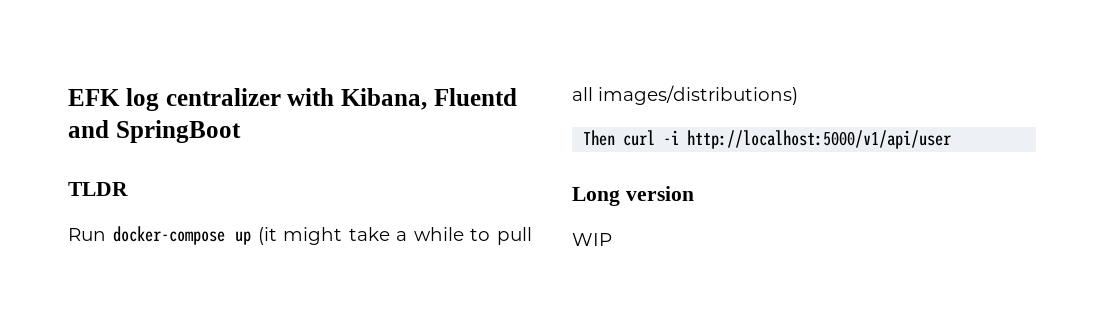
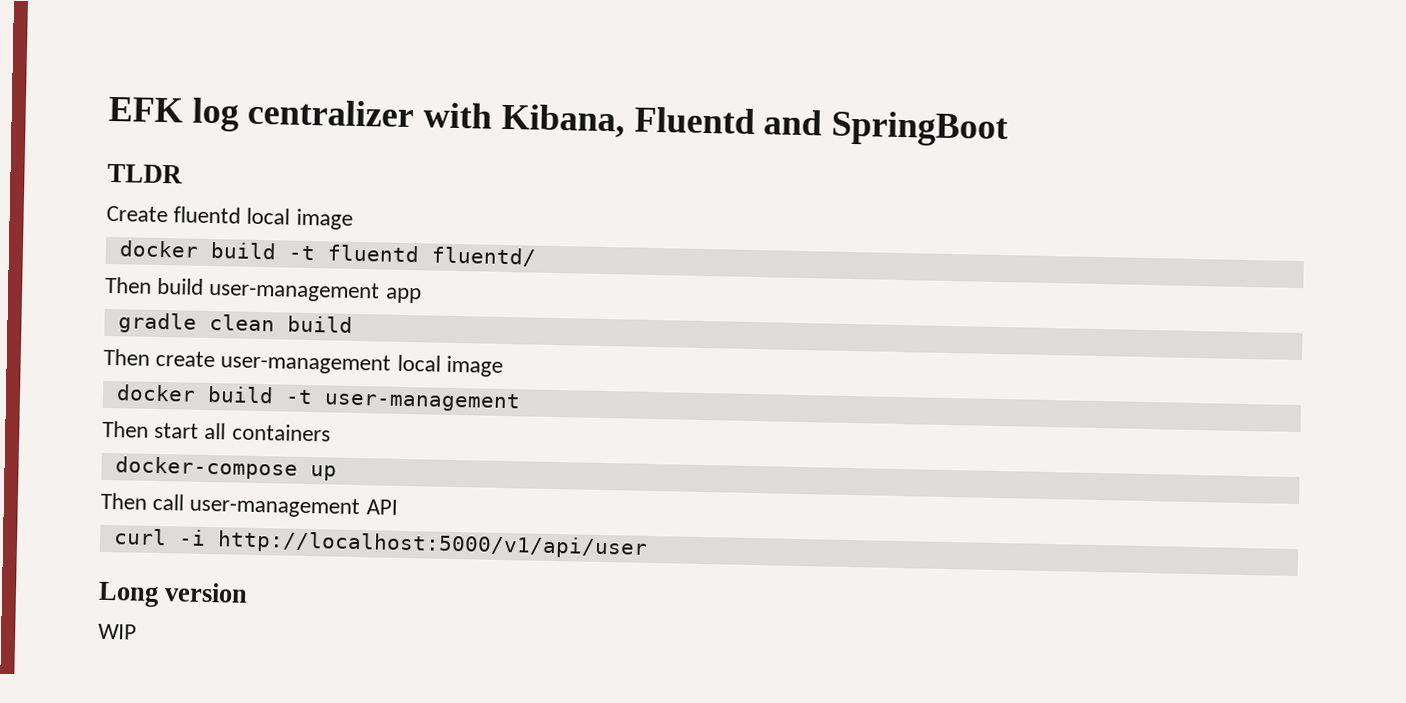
- Run docker-compose up (it might take a while to pull all images/distributions)
- Then curl -i http://localhost:5000/v1/api/user
+ Create fluentd local image
+ docker build -t fluentd fluentd/
+ Then build user-management app
+ gradle clean build
+ Then create user-management local image
+ docker build -t user-management
+ Then start all containers
+ docker-compose up
+ Then call user-management API
+ curl -i http://localhost:5000/v1/api/user

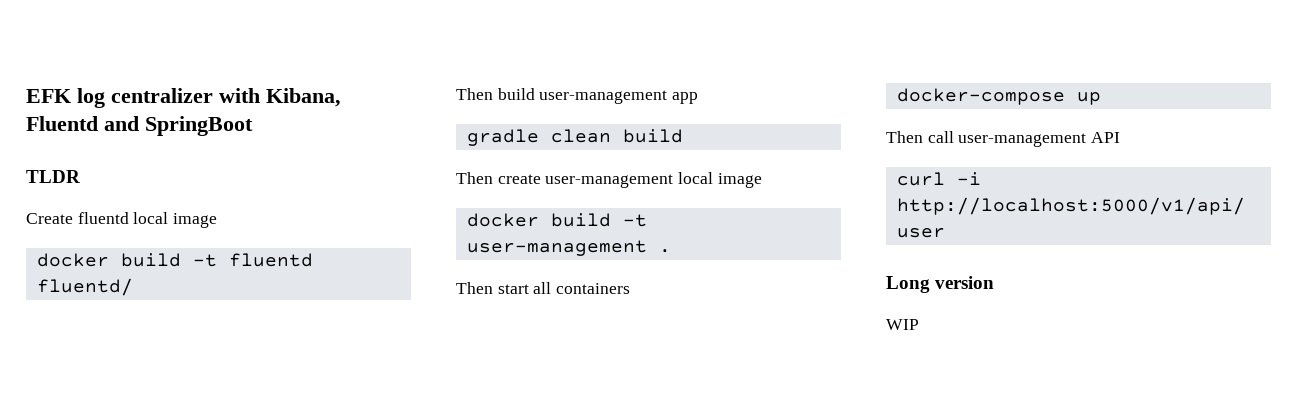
- docker build -t user-management
+ docker build -t user-management .

